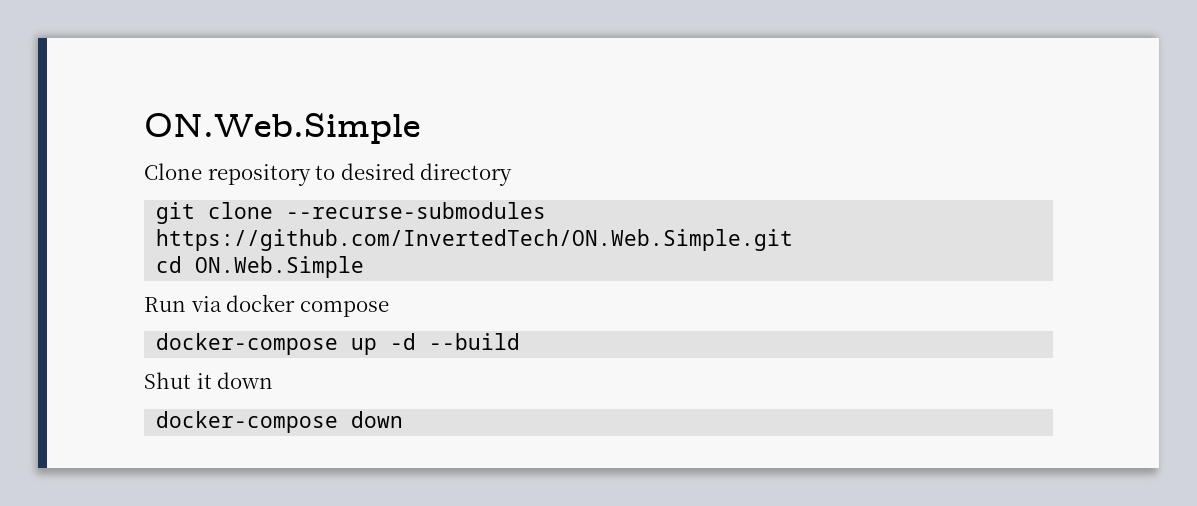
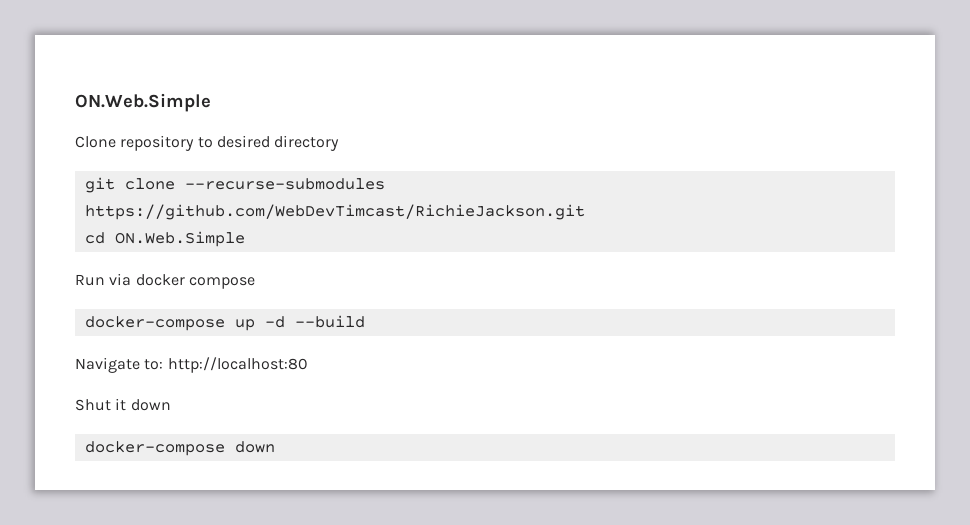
- git clone --recurse-submodules https://github.com/InvertedTech/ON.Web.Simple.git
+ git clone --recurse-submodules https://github.com/WebDevTimcast/RichieJackson.git
+ Navigate to: http://localhost:80

